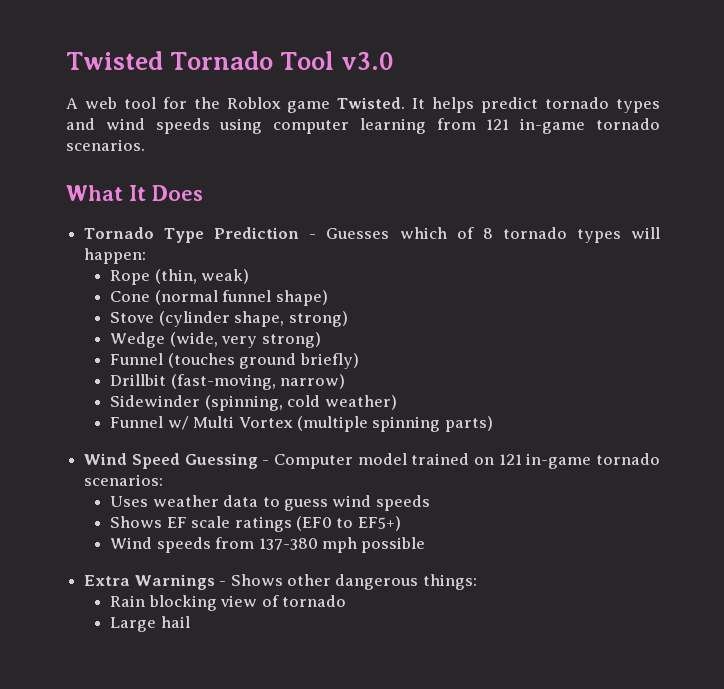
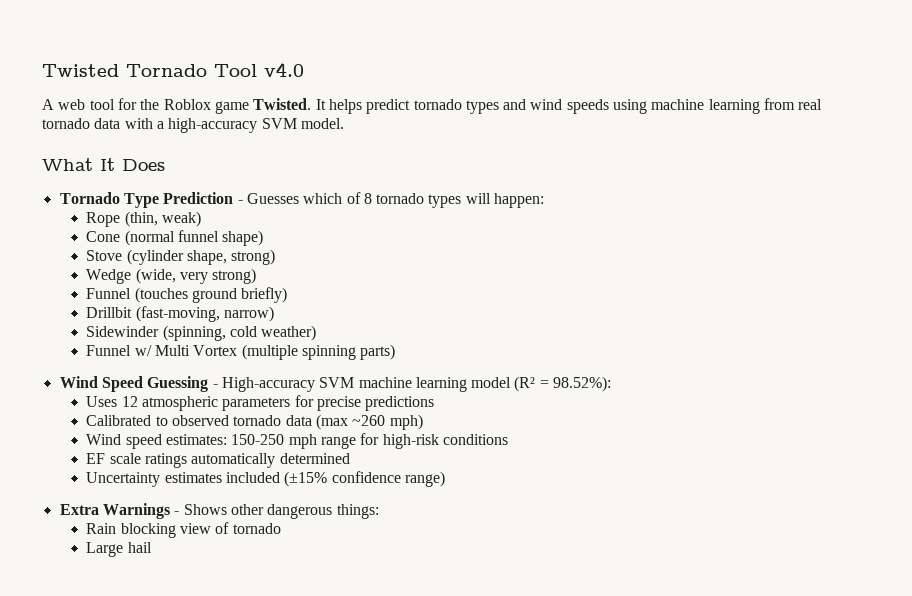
- Twisted Tornado Tool v3.0
+ Twisted Tornado Tool v4.0
- It helps predict tornado types and wind speeds using computer learning from 121 in-game tornado scenarios.
+ It helps predict tornado types and wind speeds using machine learning from real tornado data with a high-accuracy SVM model.
- Wind Speed Guessing - Computer model trained on 121 in-game tornado scenarios:
- Uses weather data to guess wind speeds
- Shows EF scale ratings (EF0 to EF5+)
- Wind speeds from 137-380 mph possible
+ Wind Speed Guessing - High-accuracy SVM machine learning model (R² = 98.52%):
+ Uses 12 atmospheric parameters for precise predictions
+ Calibrated to observed tornado data (max ~260 mph)
+ Wind speed estimates: 150-250 mph range for high-risk conditions
+ EF scale ratings automatically determined
+ Uncertainty estimates included (±15% confidence range)

